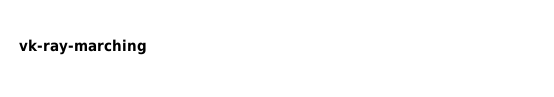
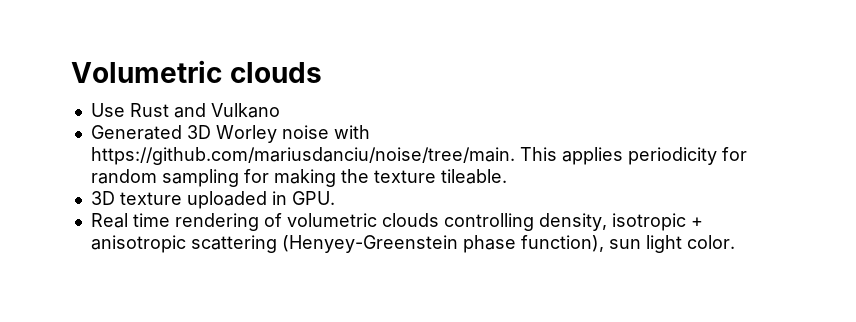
- vk-ray-marching
+ Volumetric clouds
+ Use Rust and Vulkano
+ Generated 3D Worley noise with https://github.com/mariusdanciu/noise/tree/main. This applies periodicity for random sampling for making the texture tileable.
+ 3D texture uploaded in GPU.
+ Real time rendering of volumetric clouds controlling density, isotropic + anisotropic scattering (Henyey-Greenstein phase function), sun light color.

